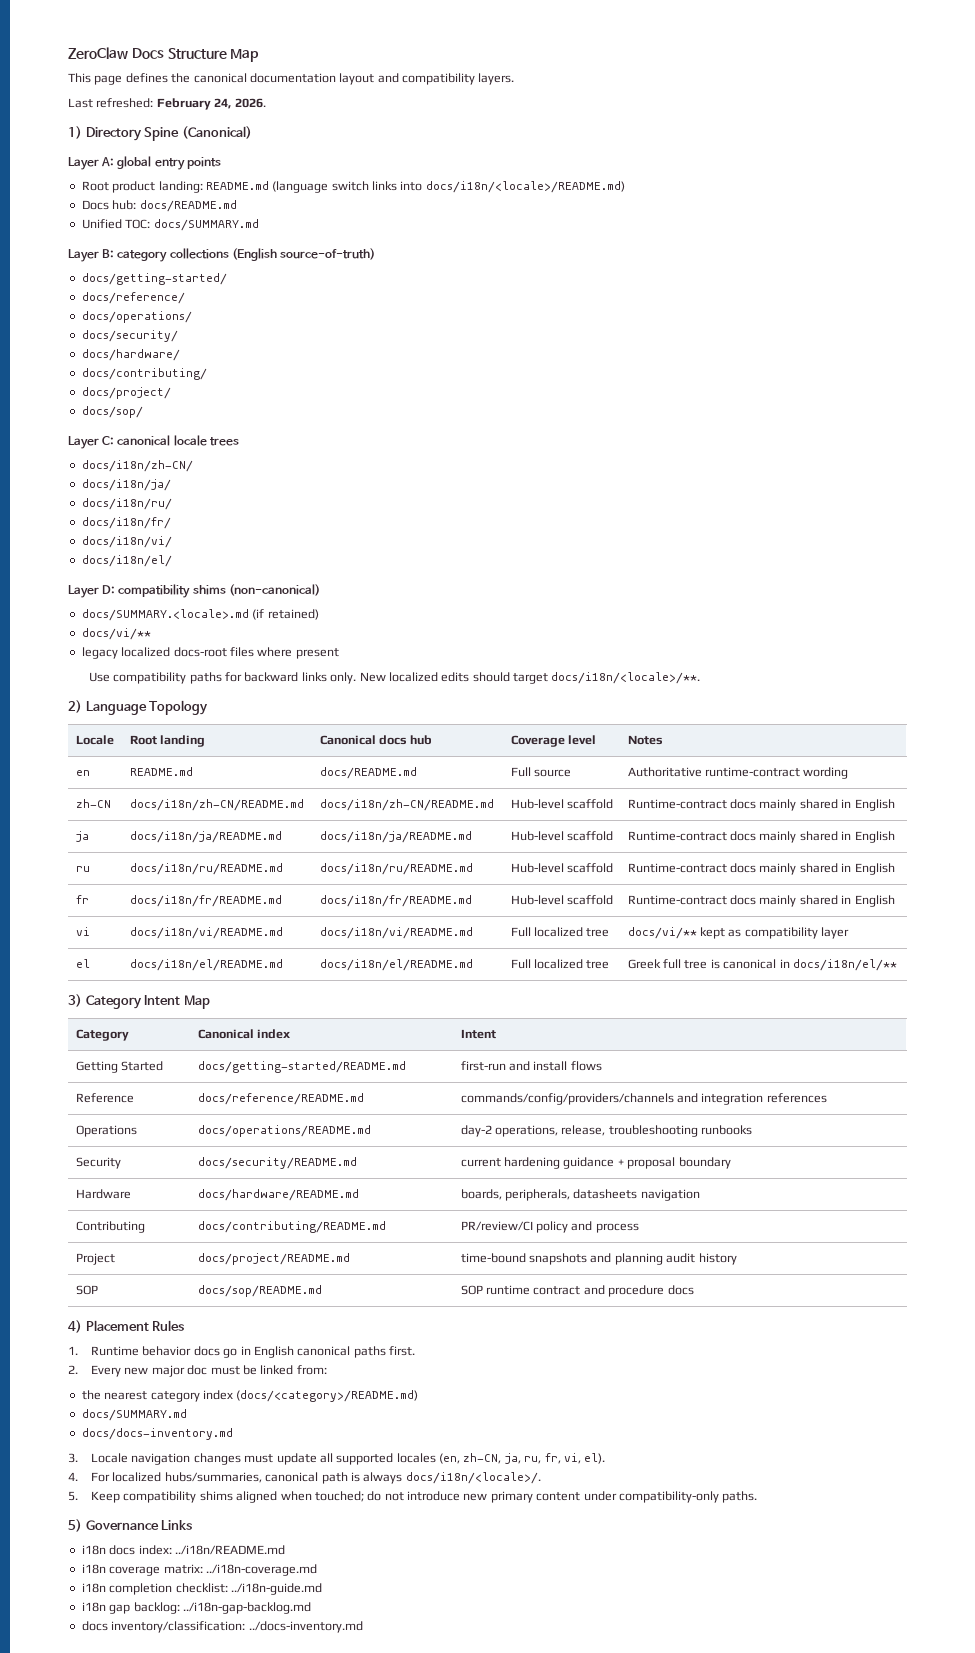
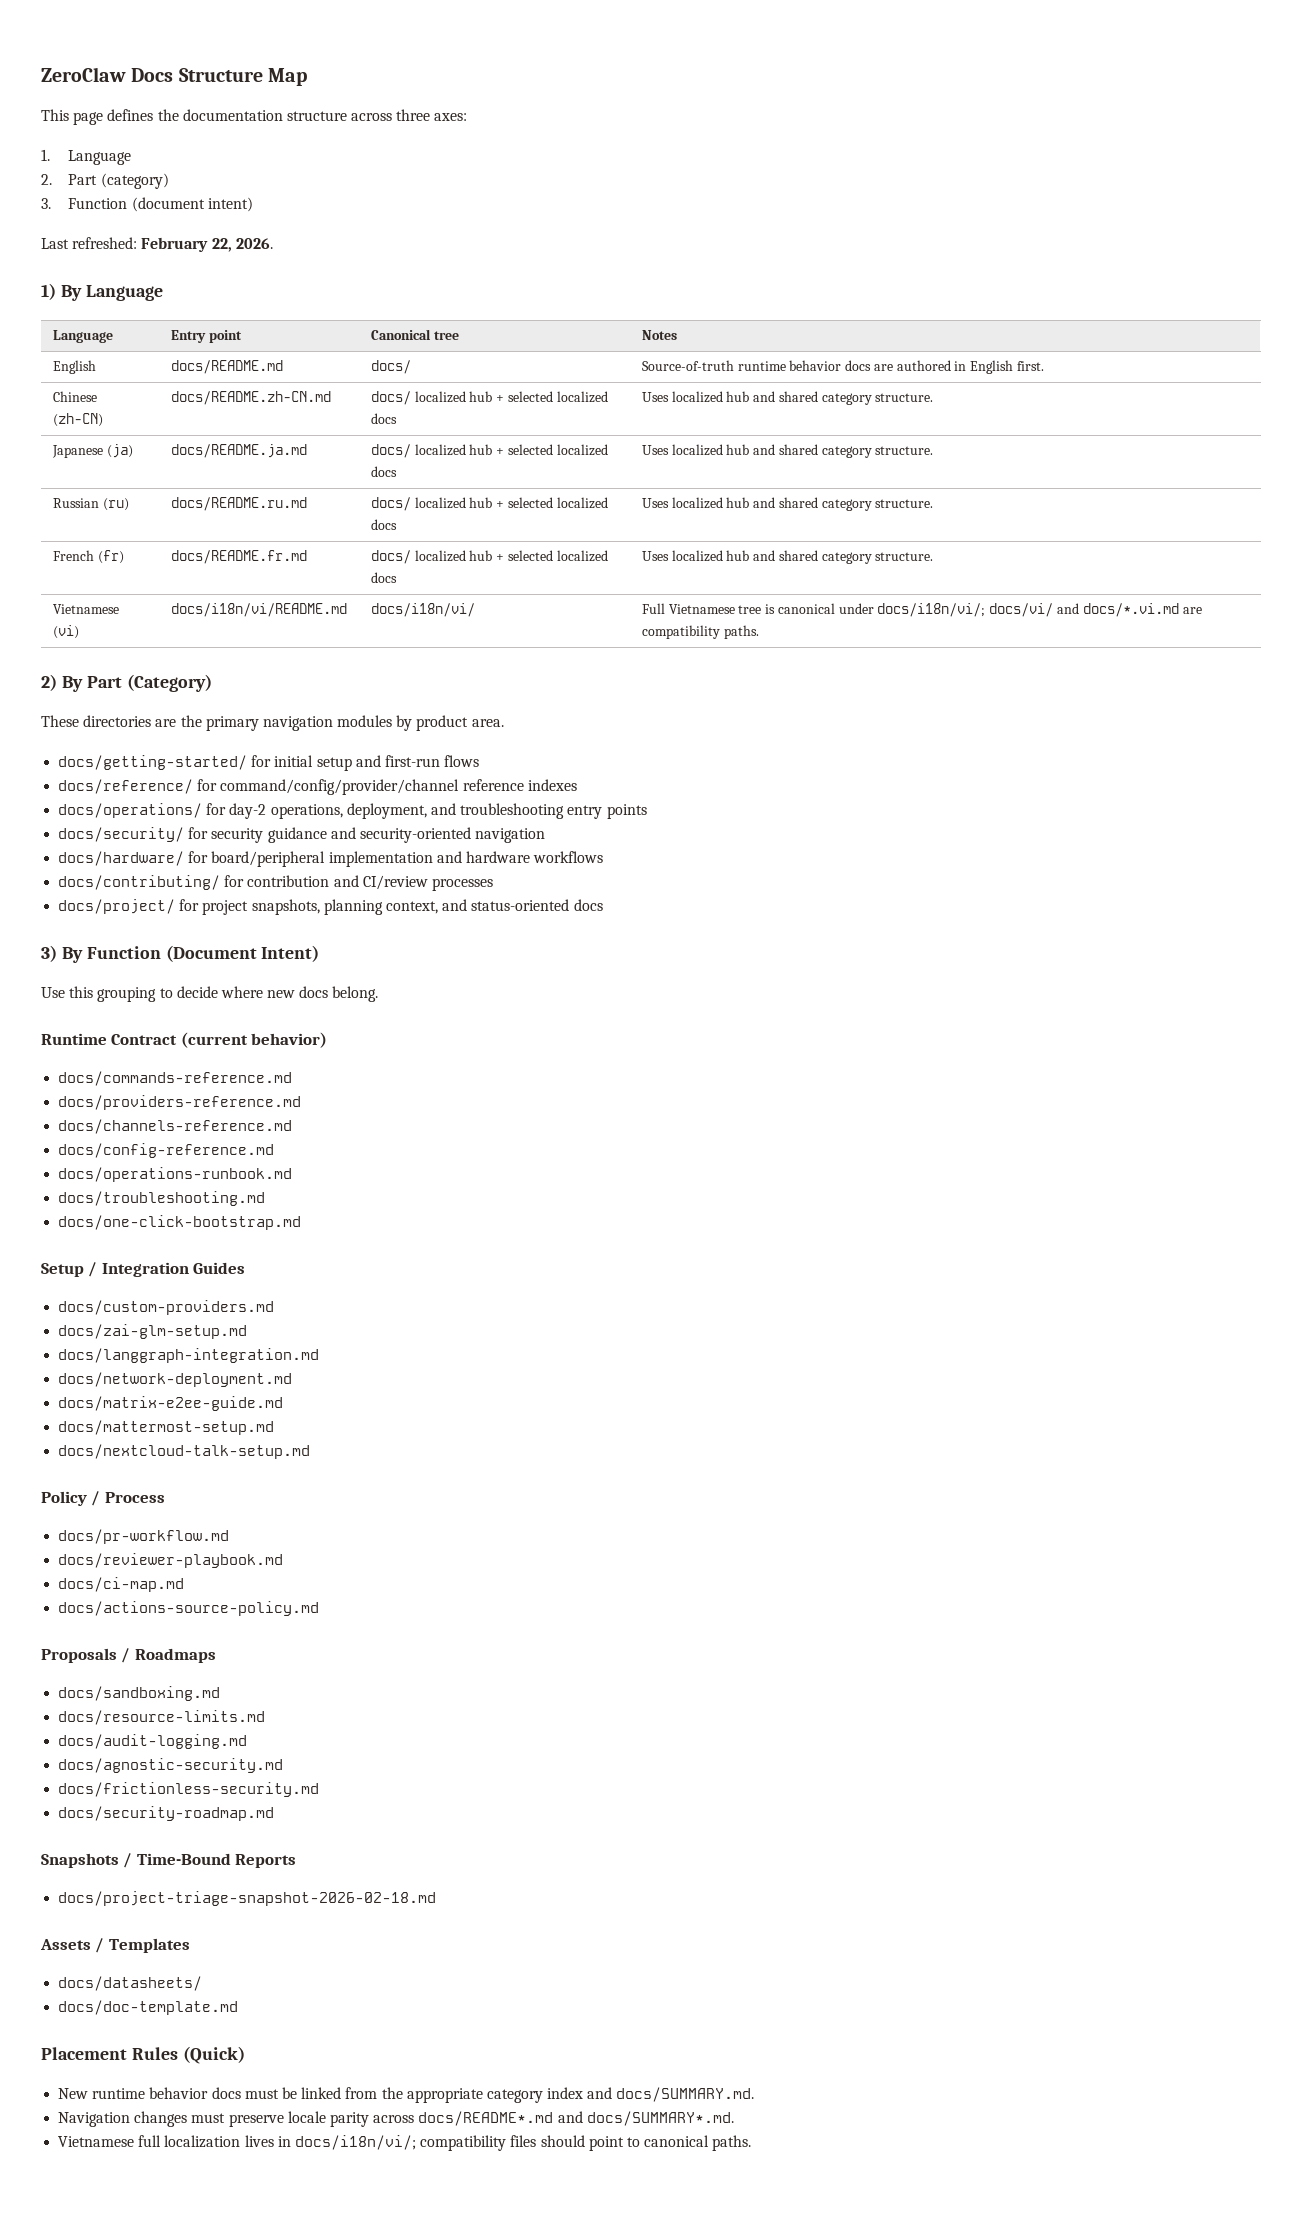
- This page defines the canonical documentation layout and compatibility layers.
+ This page defines the documentation structure across three axes:
+ 1. Language
+ 2. Part (category)
+ 3. Function (document intent)
- Last refreshed: February 24, 2026.
+ Last refreshed: February 22, 2026.
- 1) Directory Spine (Canonical)
- Layer A: global entry points
- Root product landing: README.md (language switch links into docs/i18n/<locale>/README.md)
- Docs hub: docs/README.md
- Unified TOC: docs/SUMMARY.md
- Layer B: category collections (English source-of-truth)
- docs/getting-started/
- docs/reference/
- docs/operations/
- docs/security/
- docs/hardware/
- docs/contributing/
- docs/project/
- docs/sop/
- Layer C: canonical locale trees
- docs/i18n/zh-CN/
- docs/i18n/ja/
- docs/i18n/ru/
- docs/i18n/fr/
- docs/i18n/vi/
- docs/i18n/el/
- Layer D: compatibility shims (non-canonical)
- docs/SUMMARY.<locale>.md (if retained)
- docs/vi/**
- legacy localized docs-root files where present
- Use compatibility paths for backward links only. New localized edits should target docs/i18n/<locale>/**.
- 2) Language Topology
- Locale | Root landing | Canonical docs hub | Coverage level | Notes
- en | README.md | docs/README.md | Full source | Authoritative runtime-contract wording
- zh-CN | docs/i18n/zh-CN/README.md | docs/i18n/zh-CN/README.md | Hub-level scaffold | Runtime-contract docs mainly shared in English
- ja | docs/i18n/ja/README.md | docs/i18n/ja/README.md | Hub-level scaffold | Runtime-contract docs mainly shared in English
- ru | docs/i18n/ru/README.md | docs/i18n/ru/README.md | Hub-level scaffold | Runtime-contract docs mainly shared in English
- fr | docs/i18n/fr/README.md | docs/i18n/fr/README.md | Hub-level scaffold | Runtime-contract docs mainly shared in English
- vi | docs/i18n/vi/README.md | docs/i18n/vi/README.md | Full localized tree | docs/vi/** kept as compatibility layer
- el | docs/i18n/el/README.md | docs/i18n/el/README.md | Full localized tree | Greek full tree is canonical in docs/i18n/el/**
- 3) Category Intent Map
- Category | Canonical index | Intent
- Getting Started | docs/getting-started/README.md | first-run and install flows
- Reference | docs/reference/README.md | commands/config/providers/channels and integration references
- Operations | docs/operations/README.md | day-2 operations, release, troubleshooting runbooks
- Security | docs/security/README.md | current hardening guidance + proposal boundary
- Hardware | docs/hardware/README.md | boards, peripherals, datasheets navigation
- Contributing | docs/contributing/README.md | PR/review/CI policy and process
- Project | docs/project/README.md | time-bound snapshots and planning audit history
- SOP | docs/sop/README.md | SOP runtime contract and procedure docs
- 4) Placement Rules
- 1. Runtime behavior docs go in English canonical paths first.
- 2. Every new major doc must be linked from:
- the nearest category index (docs/<category>/README.md)
- docs/SUMMARY.md
- docs/docs-inventory.md
- 3. Locale navigation changes must update all supported locales (en, zh-CN, ja, ru, fr, vi, el).
- 4. For localized hubs/summaries, canonical path is always docs/i18n/<locale>/.
- 5. Keep compatibility shims aligned when touched; do not introduce new primary content under compatibility-only paths.
- 5) Governance Links
- i18n docs index: ../i18n/README.md
- i18n coverage matrix: ../i18n-coverage.md
- i18n completion checklist: ../i18n-guide.md
- i18n gap backlog: ../i18n-gap-backlog.md
- docs inventory/classification: ../docs-inventory.md
+ 1) By Language
+ Language | Entry point | Canonical tree | Notes
+ English | docs/README.md | docs/ | Source-of-truth runtime behavior docs are authored in English first.
+ Chinese (zh-CN) | docs/README.zh-CN.md | docs/ localized hub + selected localized docs | Uses localized hub and shared category structure.
+ Japanese (ja) | docs/README.ja.md | docs/ localized hub + selected localized docs | Uses localized hub and shared category structure.
+ Russian (ru) | docs/README.ru.md | docs/ localized hub + selected localized docs | Uses localized hub and shared category structure.
+ French (fr) | docs/README.fr.md | docs/ localized hub + selected localized docs | Uses localized hub and shared category structure.
+ Vietnamese (vi) | docs/i18n/vi/README.md | docs/i18n/vi/ | Full Vietnamese tree is canonical under docs/i18n/vi/; docs/vi/ and docs/*.vi.md are compatibility paths.
+ 2) By Part (Category)
+ These directories are the primary navigation modules by product area.
+ docs/getting-started/ for initial setup and first-run flows
+ docs/reference/ for command/config/provider/channel reference indexes
+ docs/operations/ for day-2 operations, deployment, and troubleshooting entry points
+ docs/security/ for security guidance and security-oriented navigation
+ docs/hardware/ for board/peripheral implementation and hardware workflows
+ docs/contributing/ for contribution and CI/review processes
+ docs/project/ for project snapshots, planning context, and status-oriented docs
+ 3) By Function (Document Intent)
+ Use this grouping to decide where new docs belong.
+ Runtime Contract (current behavior)
+ docs/commands-reference.md
+ docs/providers-reference.md
+ docs/channels-reference.md
+ docs/config-reference.md
+ docs/operations-runbook.md
+ docs/troubleshooting.md
+ docs/one-click-bootstrap.md
+ Setup / Integration Guides
+ docs/custom-providers.md
+ docs/zai-glm-setup.md
+ docs/langgraph-integration.md
+ docs/network-deployment.md
+ docs/matrix-e2ee-guide.md
+ docs/mattermost-setup.md
+ docs/nextcloud-talk-setup.md
+ Policy / Process
+ docs/pr-workflow.md
+ docs/reviewer-playbook.md
+ docs/ci-map.md
+ docs/actions-source-policy.md
+ Proposals / Roadmaps
+ docs/sandboxing.md
+ docs/resource-limits.md
+ docs/audit-logging.md
+ docs/agnostic-security.md
+ docs/frictionless-security.md
+ docs/security-roadmap.md
+ Snapshots / Time-Bound Reports
+ docs/project-triage-snapshot-2026-02-18.md
+ Assets / Templates
+ docs/datasheets/
+ docs/doc-template.md
+ Placement Rules (Quick)
+ New runtime behavior docs must be linked from the appropriate category index and docs/SUMMARY.md.
+ Navigation changes must preserve locale parity across docs/README*.md and docs/SUMMARY*.md.
+ Vietnamese full localization lives in docs/i18n/vi/; compatibility files should point to canonical paths.

